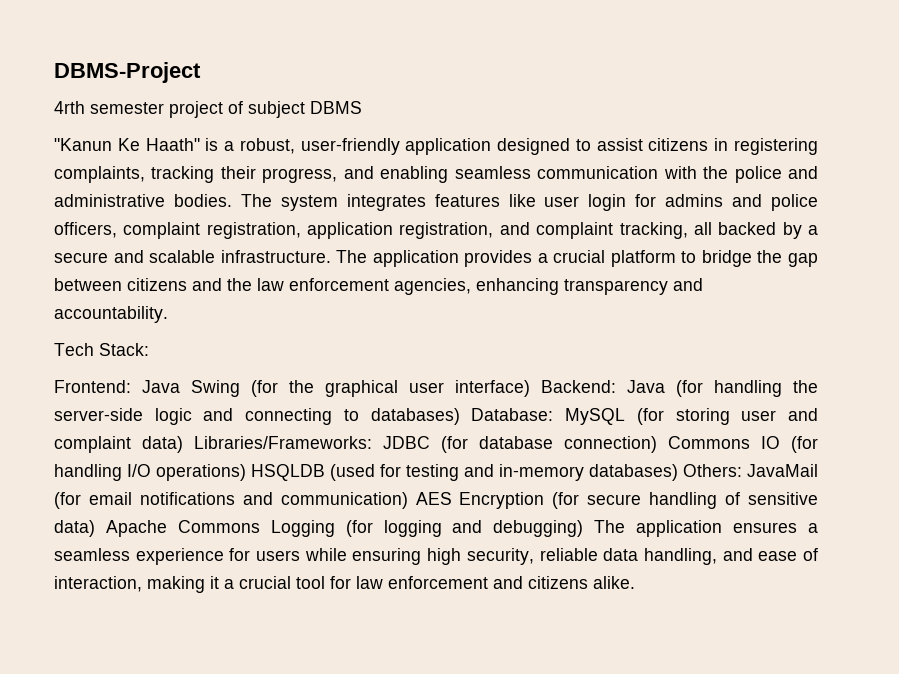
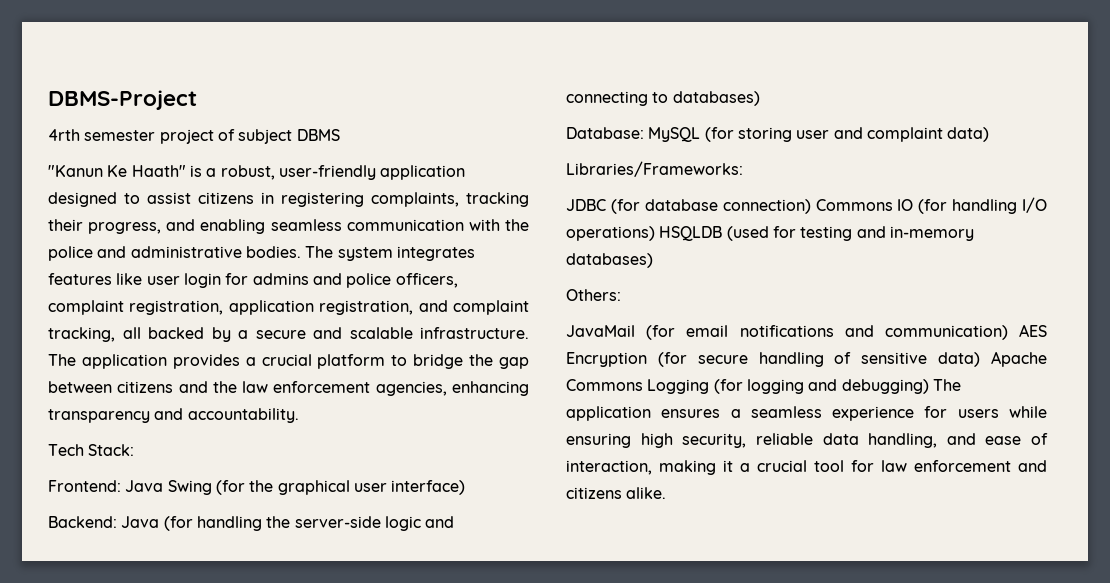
- Java Swing (for the graphical user interface) Backend:
+ Java Swing (for the graphical user interface)
+ Backend:
- Java (for handling the server-side logic and connecting to databases) Database:
+ Java (for handling the server-side logic and connecting to databases)
+ Database:
- MySQL (for storing user and complaint data) Libraries/Frameworks: JDBC (for database connection) Commons IO (for handling I/O operations) HSQLDB (used for testing and in-memory databases) Others: JavaMail (for email notifications and communication) AES Encryption (for secure handling of sensitive data) Apache Commons Logging (for logging and debugging) The application ensures a seamless experience for users while ensuring high security, reliable data handling, and ease of interaction, making it a crucial tool for law enforcement and citizens alike.
+ MySQL (for storing user and complaint data)
+ Libraries/Frameworks:
+ JDBC (for database connection) Commons IO (for handling I/O operations) HSQLDB (used for testing and in-memory databases)
+ Others:
+ JavaMail (for email notifications and communication) AES Encryption (for secure handling of sensitive data) Apache Commons Logging (for logging and debugging) The application ensures a seamless experience for users while ensuring high security, reliable data handling, and ease of interaction, making it a crucial tool for law enforcement and citizens alike.

